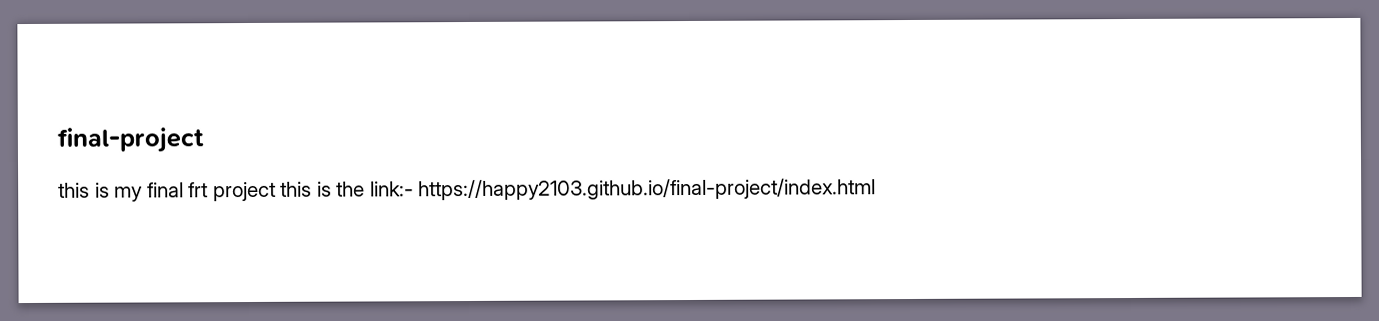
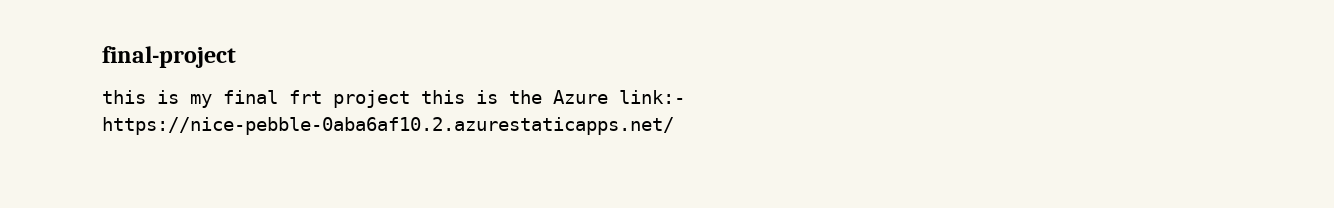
- this is my final frt project this is the link:- https://happy2103.github.io/final-project/index.html
+ this is my final frt project this is the Azure link:- https://nice-pebble-0aba6af10.2.azurestaticapps.net/

